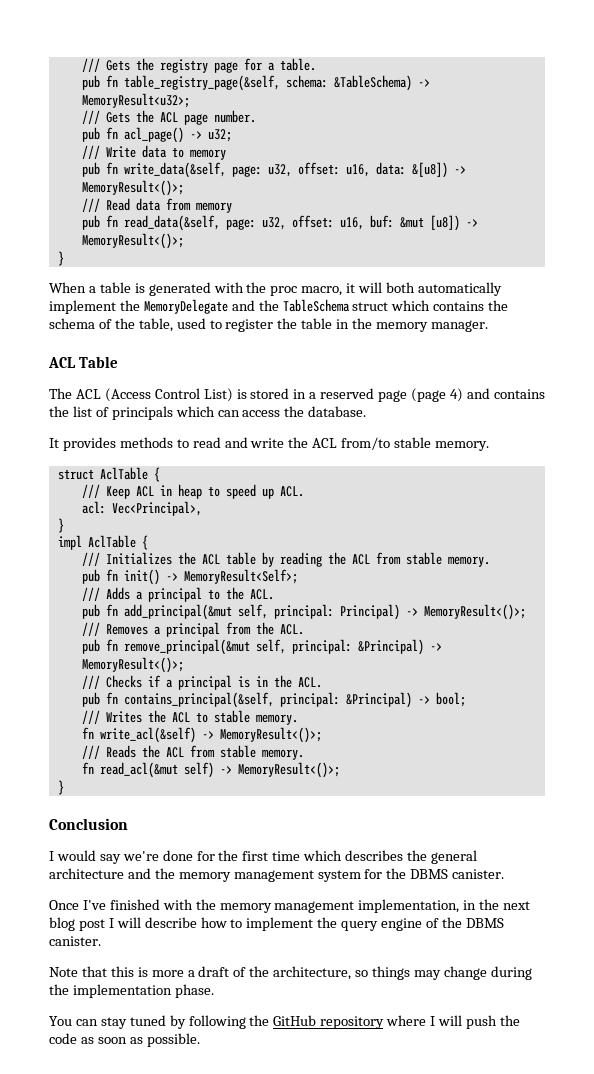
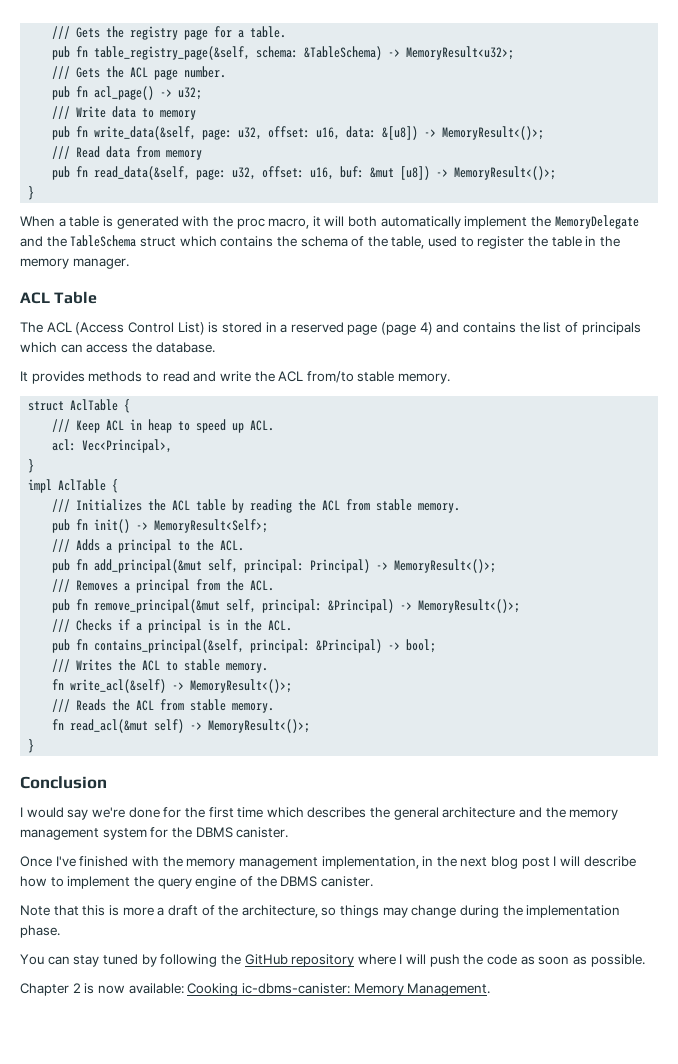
+ Chapter 2 is now available: Cooking ic-dbms-canister: Memory Management.

